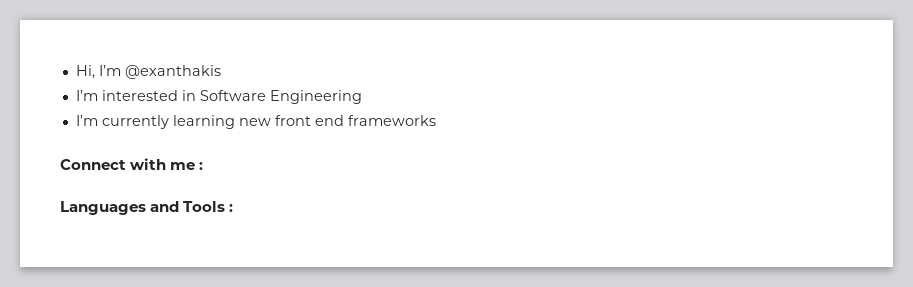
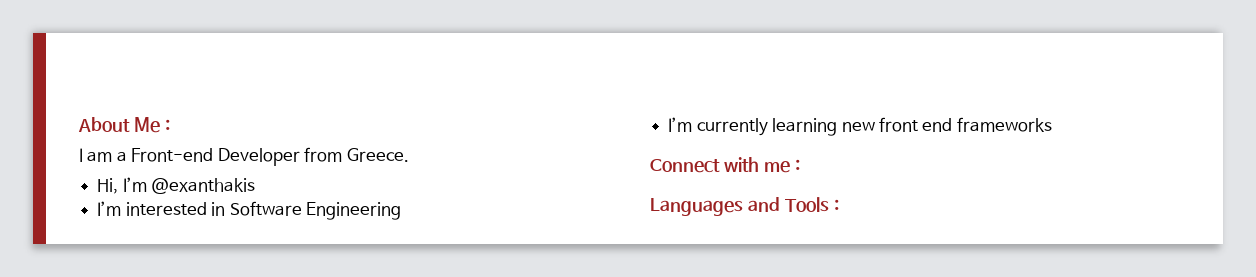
+ About Me :
+ I am a Front-end Developer from Greece.

